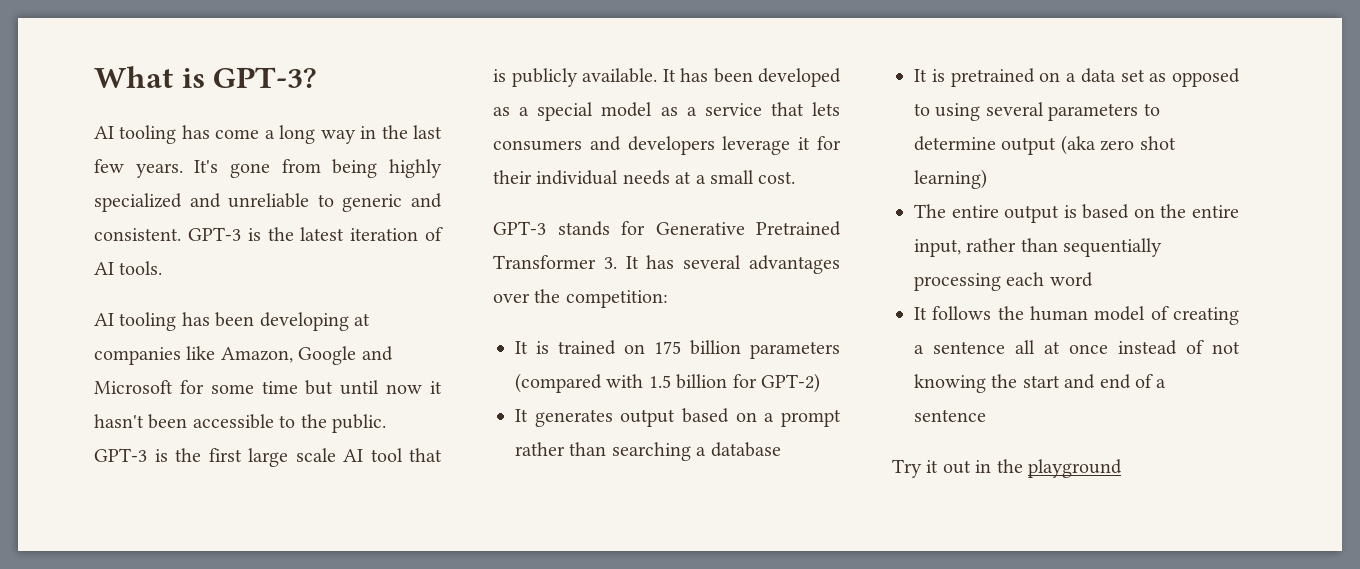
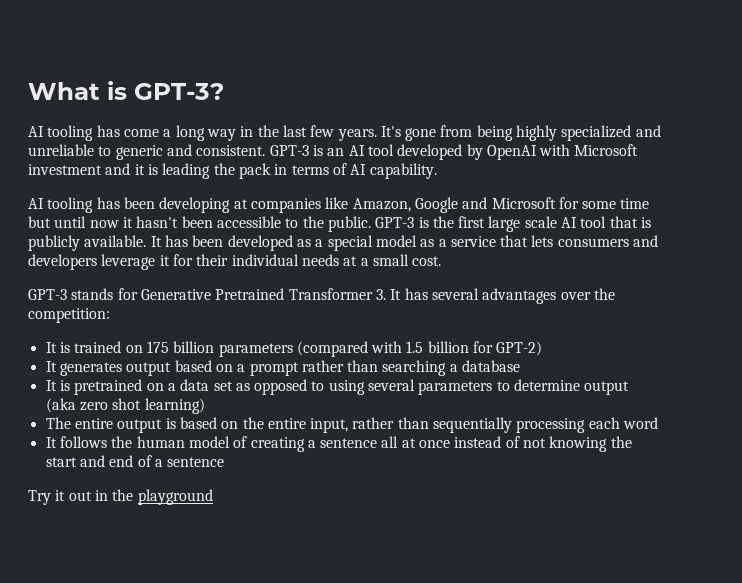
- GPT-3 is the latest iteration of AI tools.
+ GPT-3 is an AI tool developed by OpenAI with Microsoft investment and it is leading the pack in terms of AI capability.

